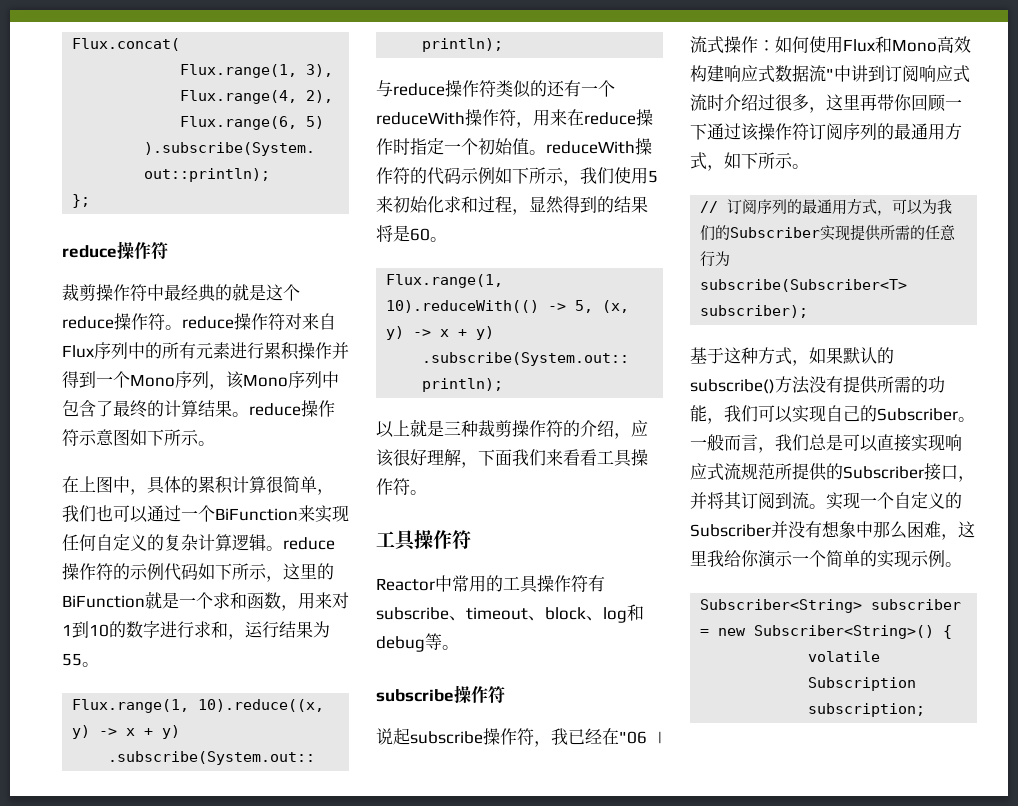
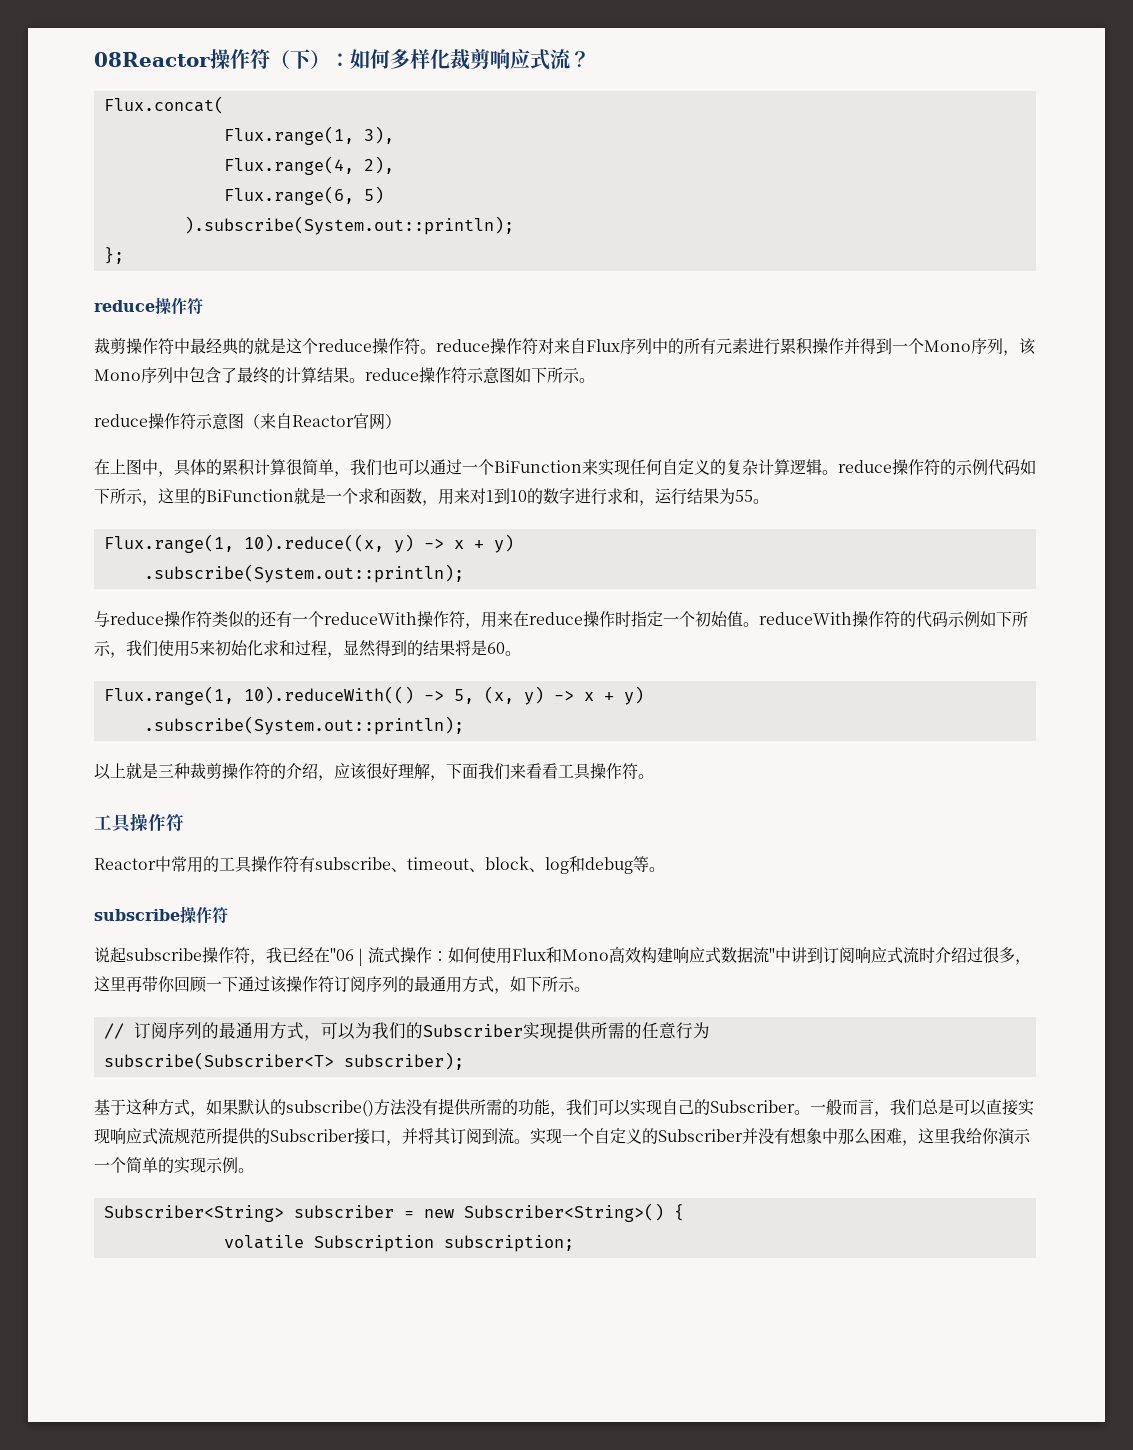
+ 08Reactor操作符（下）：如何多样化裁剪响应式流？
+ reduce操作符示意图（来自Reactor官网）

